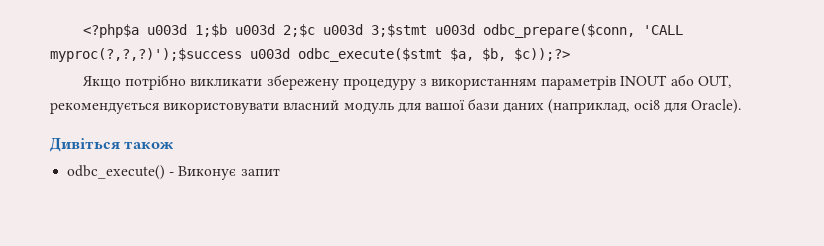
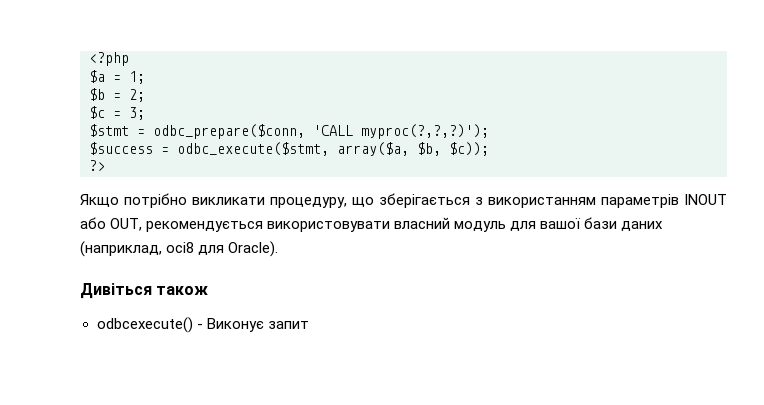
- <?php$a u003d 1;$b u003d 2;$c u003d 3;$stmt u003d odbc_prepare($conn, 'CALL myproc(?,?,?)');$success u003d odbc_execute($stmt $a, $b, $c));?>
+ <?php
+ $a = 1;
+ $b = 2;
+ $c = 3;
+ $stmt = odbc_prepare($conn, 'CALL myproc(?,?,?)');
+ $success = odbc_execute($stmt, array($a, $b, $c));
+ ?>
- Якщо потрібно викликати збережену процедуру з використанням параметрів INOUT або OUT, рекомендується використовувати власний модуль для вашої бази даних (наприклад, oci8 для Oracle).
+ Якщо потрібно викликати процедуру, що зберігається з використанням параметрів INOUT або OUT, рекомендується використовувати власний модуль для вашої бази даних (наприклад, oci8 для Oracle).
- odbc_execute() - Виконує запит
+ odbcexecute() - Виконує запит

